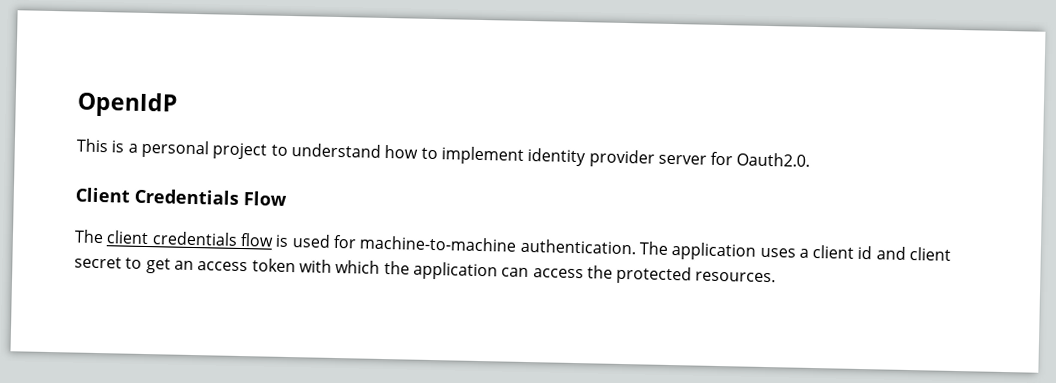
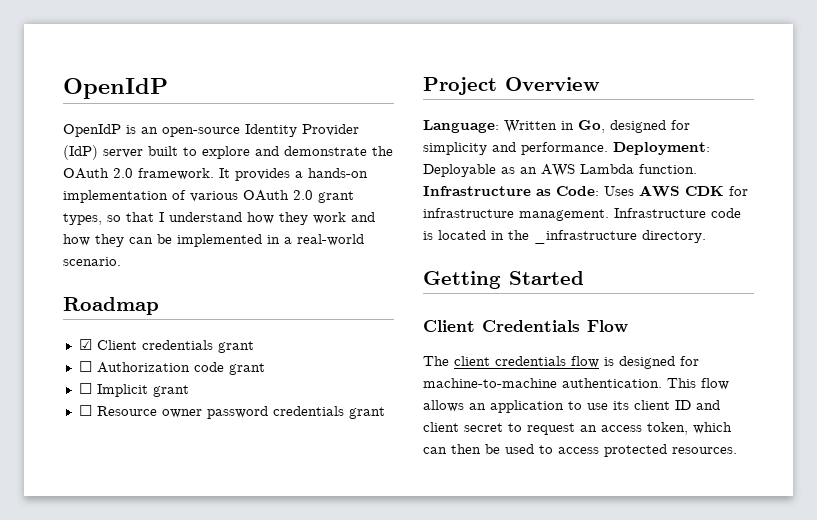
- This is a personal project to understand how to implement identity provider server for Oauth2.0.
+ OpenIdP is an open-source Identity Provider (IdP) server built to explore and demonstrate the OAuth 2.0 framework. It provides a hands-on implementation of various OAuth 2.0 grant types, so that I understand how they work and how they can be implemented in a real-world scenario.
+ Roadmap
+ ☑ Client credentials grant
+ ☐ Authorization code grant
+ ☐ Implicit grant
+ ☐ Resource owner password credentials grant
+ Project Overview
+ Language: Written in Go, designed for simplicity and performance. Deployment: Deployable as an AWS Lambda function. Infrastructure as Code: Uses AWS CDK for infrastructure management. Infrastructure code is located in the _infrastructure directory.
+ Getting Started
- The client credentials flow is used for machine-to-machine authentication.
+ The client credentials flow is designed for machine-to-machine authentication.
- The application uses a client id and client secret to get an access token with which the application can access the protected resources.
+ This flow allows an application to use its client ID and client secret to request an access token, which can then be used to access protected resources.

